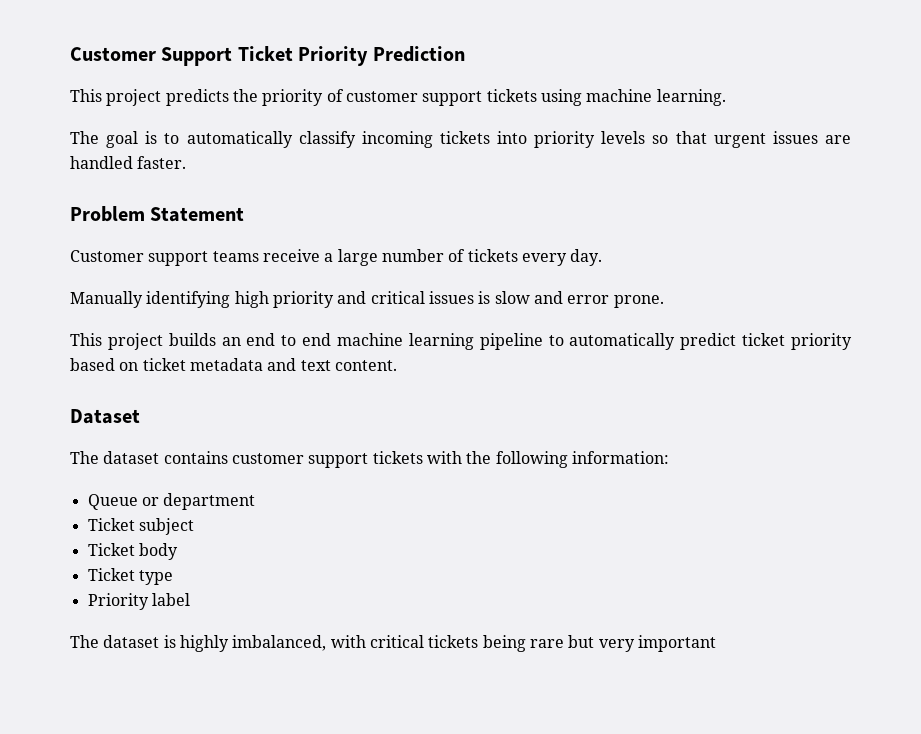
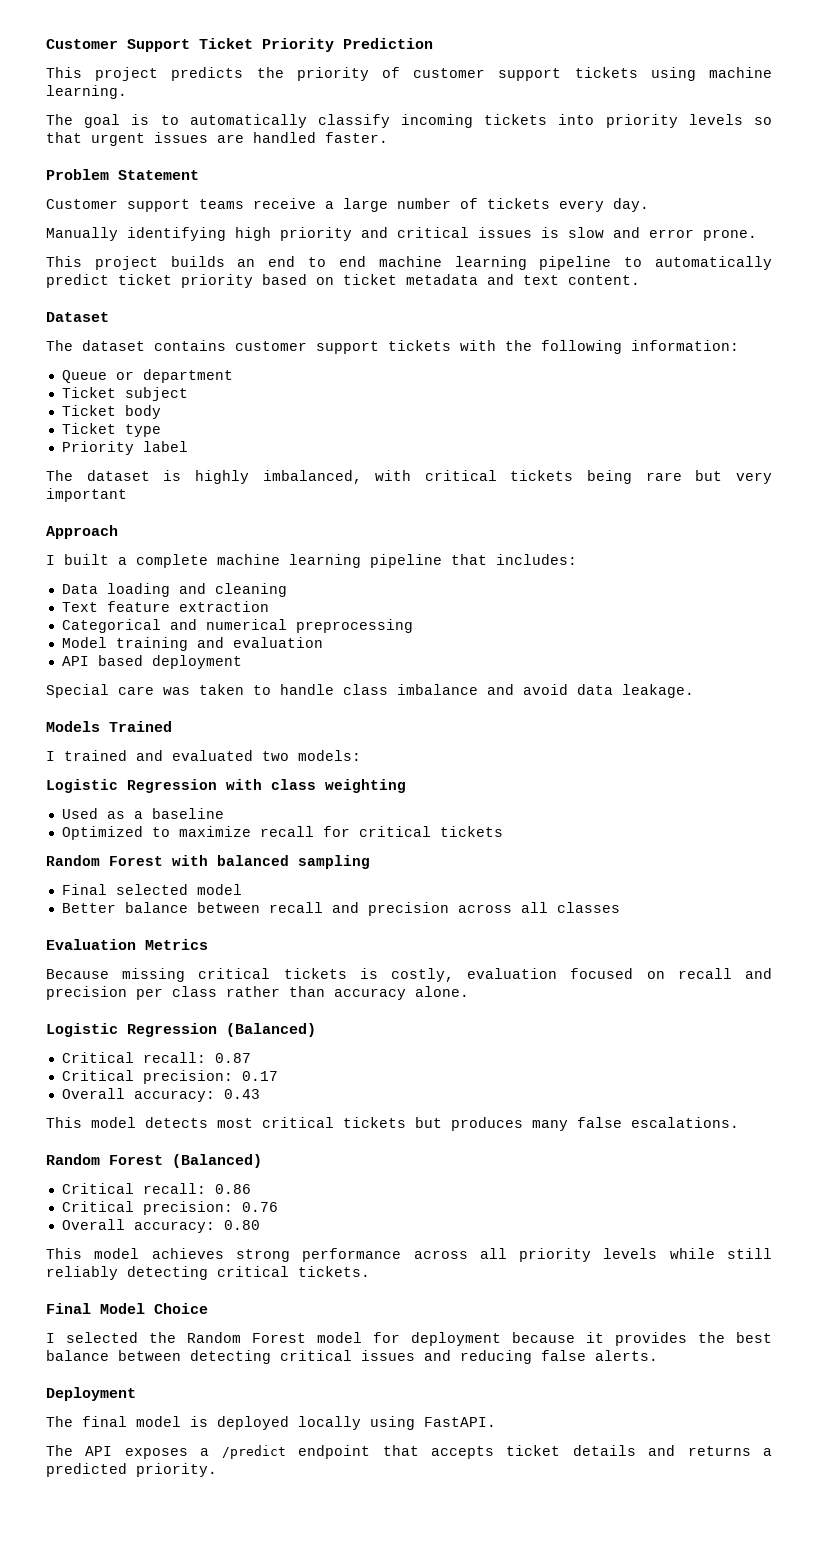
+ Approach
+ I built a complete machine learning pipeline that includes:
+ Data loading and cleaning
+ Text feature extraction
+ Categorical and numerical preprocessing
+ Model training and evaluation
+ API based deployment
+ Special care was taken to handle class imbalance and avoid data leakage.
+ Models Trained
+ I trained and evaluated two models:
+ Logistic Regression with class weighting
+ Used as a baseline
+ Optimized to maximize recall for critical tickets
+ Random Forest with balanced sampling
+ Final selected model
+ Better balance between recall and precision across all classes
+ Evaluation Metrics
+ Because missing critical tickets is costly, evaluation focused on recall and precision per class rather than accuracy alone.
+ Logistic Regression (Balanced)
+ Critical recall: 0.87
+ Critical precision: 0.17
+ Overall accuracy: 0.43
+ This model detects most critical tickets but produces many false escalations.
+ Random Forest (Balanced)
+ Critical recall: 0.86
+ Critical precision: 0.76
+ Overall accuracy: 0.80
+ This model achieves strong performance across all priority levels while still reliably detecting critical tickets.
+ Final Model Choice
+ I selected the Random Forest model for deployment because it provides the best balance between detecting critical issues and reducing false alerts.
+ Deployment
+ The final model is deployed locally using FastAPI.
+ The API exposes a /predict endpoint that accepts ticket details and returns a predicted priority.

